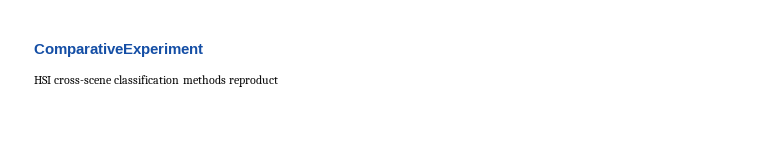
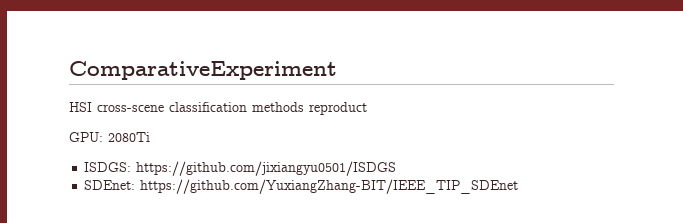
+ GPU: 2080Ti
+ ISDGS: https://github.com/jixiangyu0501/ISDGS
+ SDEnet: https://github.com/YuxiangZhang-BIT/IEEE_TIP_SDEnet

